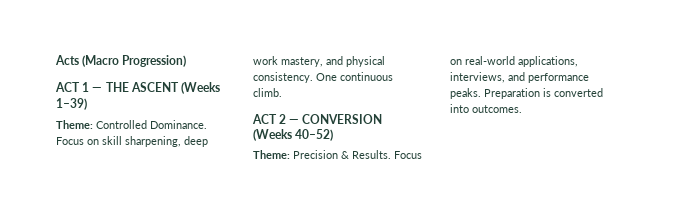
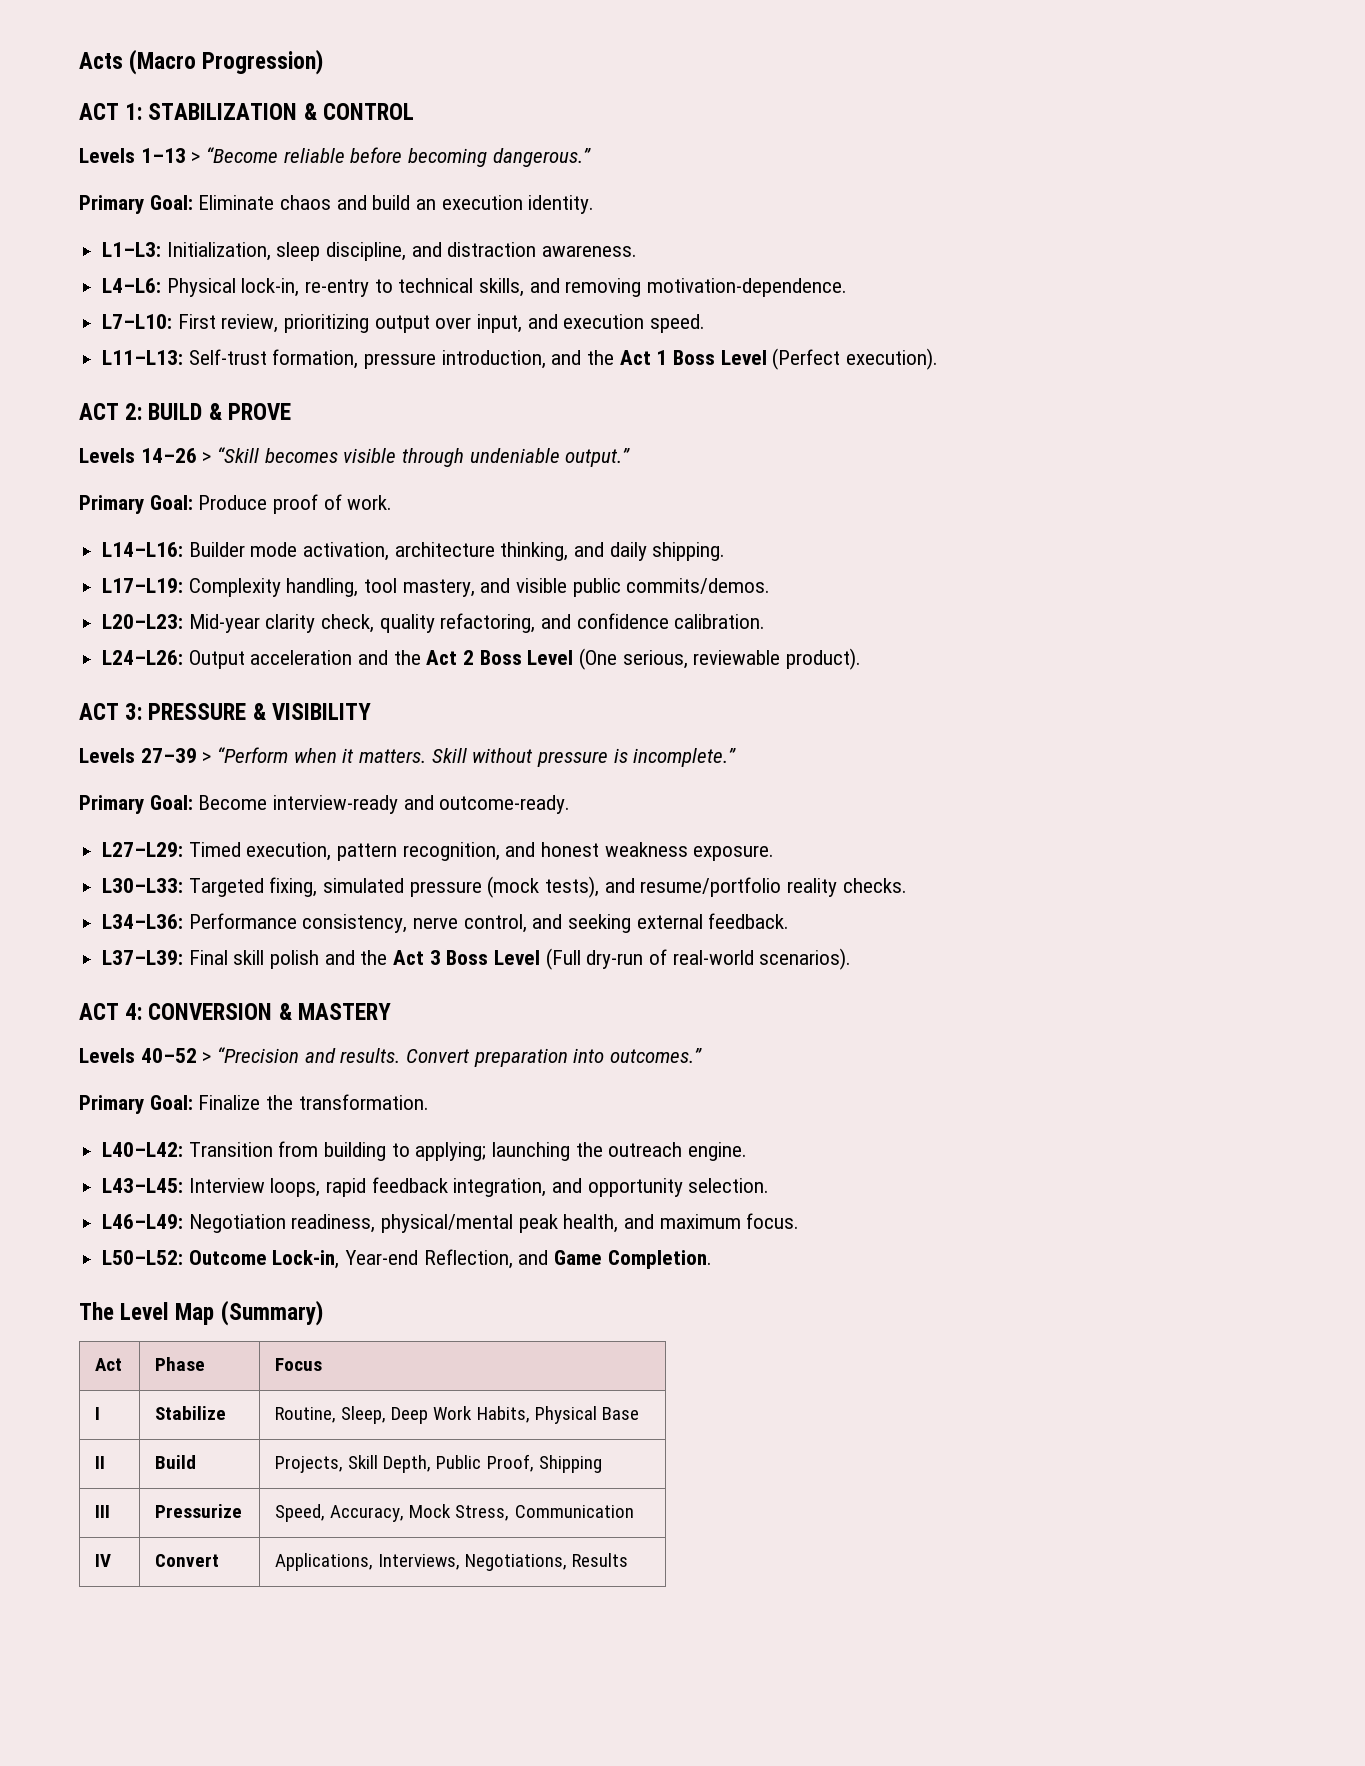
- ACT 1 — THE ASCENT (Weeks 1–39)
- Theme: Controlled Dominance. Focus on skill sharpening, deep work mastery, and physical consistency. One continuous climb.
- ACT 2 — CONVERSION (Weeks 40–52)
- Theme: Precision & Results. Focus on real-world applications, interviews, and performance peaks. Preparation is converted into outcomes.
+ ACT 1: STABILIZATION & CONTROL
+ Levels 1–13 > “Become reliable before becoming dangerous.”
+ Primary Goal: Eliminate chaos and build an execution identity.
+ L1–L3: Initialization, sleep discipline, and distraction awareness.
+ L4–L6: Physical lock-in, re-entry to technical skills, and removing motivation-dependence.
+ L7–L10: First review, prioritizing output over input, and execution speed.
+ L11–L13: Self-trust formation, pressure introduction, and the Act 1 Boss Level (Perfect execution).
+ ACT 2: BUILD & PROVE
+ Levels 14–26 > “Skill becomes visible through undeniable output.”
+ Primary Goal: Produce proof of work.
+ L14–L16: Builder mode activation, architecture thinking, and daily shipping.
+ L17–L19: Complexity handling, tool mastery, and visible public commits/demos.
+ L20–L23: Mid-year clarity check, quality refactoring, and confidence calibration.
+ L24–L26: Output acceleration and the Act 2 Boss Level (One serious, reviewable product).
+ ACT 3: PRESSURE & VISIBILITY
+ Levels 27–39 > “Perform when it matters. Skill without pressure is incomplete.”
+ Primary Goal: Become interview-ready and outcome-ready.
+ L27–L29: Timed execution, pattern recognition, and honest weakness exposure.
+ L30–L33: Targeted fixing, simulated pressure (mock tests), and resume/portfolio reality checks.
+ L34–L36: Performance consistency, nerve control, and seeking external feedback.
+ L37–L39: Final skill polish and the Act 3 Boss Level (Full dry-run of real-world scenarios).
+ ACT 4: CONVERSION & MASTERY
+ Levels 40–52 > “Precision and results. Convert preparation into outcomes.”
+ Primary Goal: Finalize the transformation.
+ L40–L42: Transition from building to applying; launching the outreach engine.
+ L43–L45: Interview loops, rapid feedback integration, and opportunity selection.
+ L46–L49: Negotiation readiness, physical/mental peak health, and maximum focus.
+ L50–L52: Outcome Lock-in, Year-end Reflection, and Game Completion.
+ The Level Map (Summary)
+ Act | Phase | Focus
+ I | Stabilize | Routine, Sleep, Deep Work Habits, Physical Base
+ II | Build | Projects, Skill Depth, Public Proof, Shipping
+ III | Pressurize | Speed, Accuracy, Mock Stress, Communication
+ IV | Convert | Applications, Interviews, Negotiations, Results

